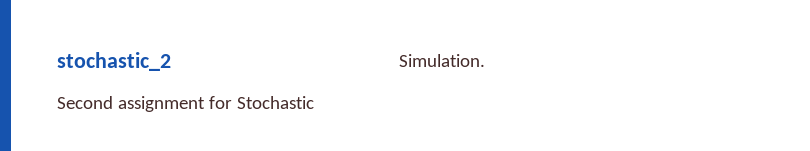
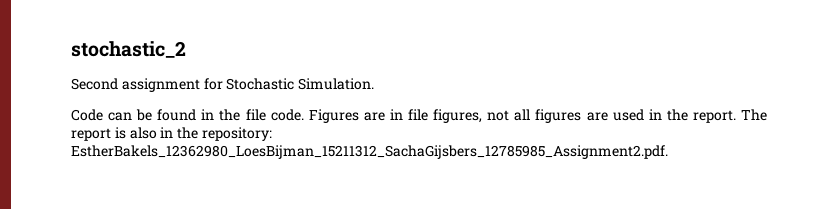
+ Code can be found in the file code. Figures are in file figures, not all figures are used in the report. The report is also in the repository: EstherBakels_12362980_LoesBijman_15211312_SachaGijsbers_12785985_Assignment2.pdf.

